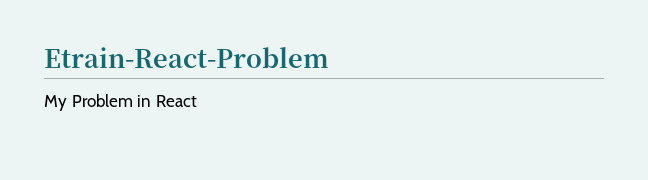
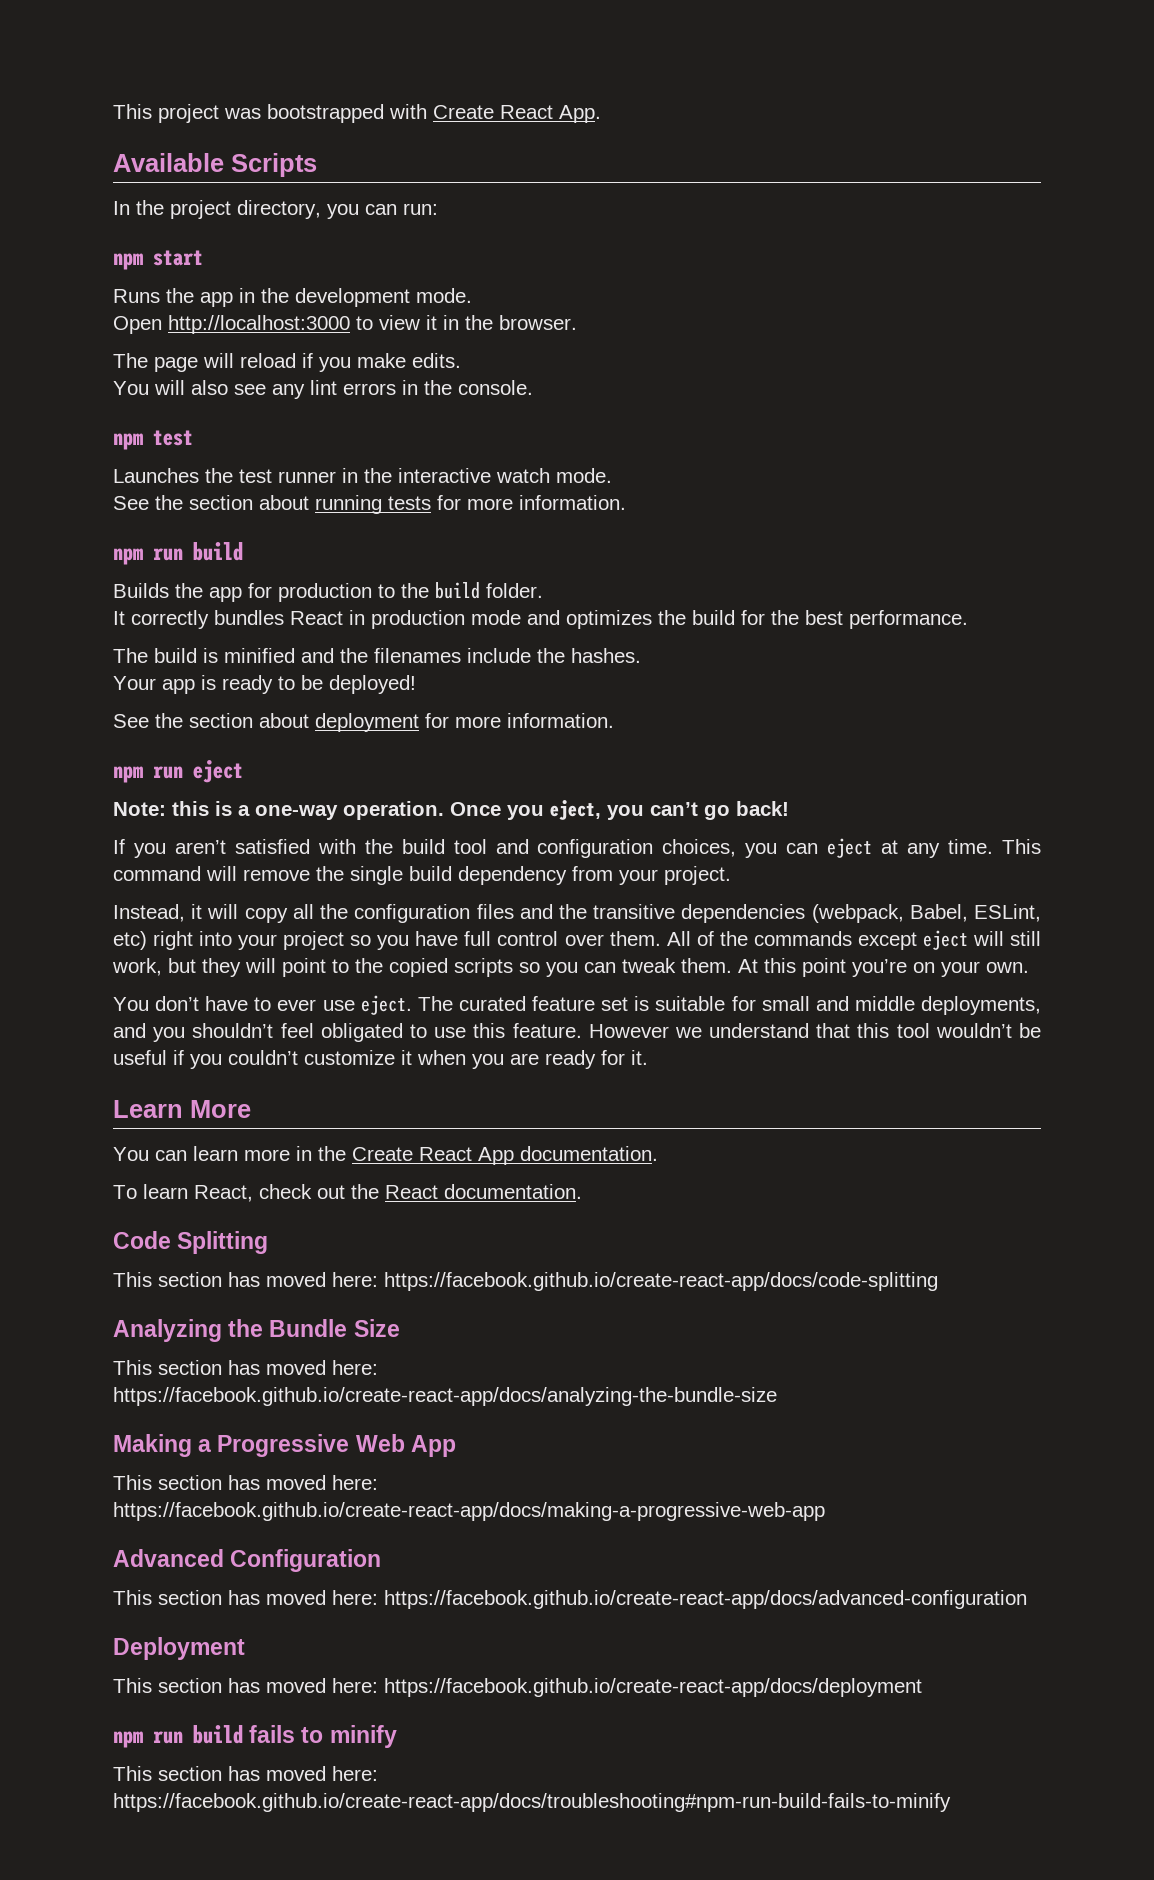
- Etrain-React-Problem
- My Problem in React
+ This project was bootstrapped with Create React App.
+ Available Scripts
+ In the project directory, you can run:
+ npm start
+ Runs the app in the development mode.
+ Open http://localhost:3000 to view it in the browser.
+ The page will reload if you make edits.
+ You will also see any lint errors in the console.
+ npm test
+ Launches the test runner in the interactive watch mode.
+ See the section about running tests for more information.
+ npm run build
+ Builds the app for production to the build folder.
+ It correctly bundles React in production mode and optimizes the build for the best performance.
+ The build is minified and the filenames include the hashes.
+ Your app is ready to be deployed!
+ See the section about deployment for more information.
+ npm run eject
+ Note: this is a one-way operation. Once you eject, you can’t go back!
+ If you aren’t satisfied with the build tool and configuration choices, you can eject at any time. This command will remove the single build dependency from your project.
+ Instead, it will copy all the configuration files and the transitive dependencies (webpack, Babel, ESLint, etc) right into your project so you have full control over them. All of the commands except eject will still work, but they will point to the copied scripts so you can tweak them. At this point you’re on your own.
+ You don’t have to ever use eject. The curated feature set is suitable for small and middle deployments, and you shouldn’t feel obligated to use this feature. However we understand that this tool wouldn’t be useful if you couldn’t customize it when you are ready for it.
+ Learn More
+ You can learn more in the Create React App documentation.
+ To learn React, check out the React documentation.
+ Code Splitting
+ This section has moved here: https://facebook.github.io/create-react-app/docs/code-splitting
+ Analyzing the Bundle Size
+ This section has moved here: https://facebook.github.io/create-react-app/docs/analyzing-the-bundle-size
+ Making a Progressive Web App
+ This section has moved here: https://facebook.github.io/create-react-app/docs/making-a-progressive-web-app
+ Advanced Configuration
+ This section has moved here: https://facebook.github.io/create-react-app/docs/advanced-configuration
+ Deployment
+ This section has moved here: https://facebook.github.io/create-react-app/docs/deployment
+ npm run build fails to minify
+ This section has moved here: https://facebook.github.io/create-react-app/docs/troubleshooting#npm-run-build-fails-to-minify

